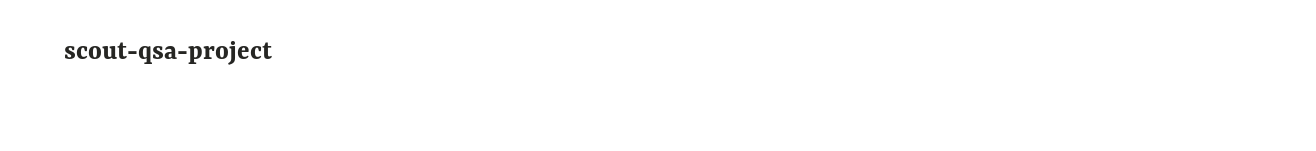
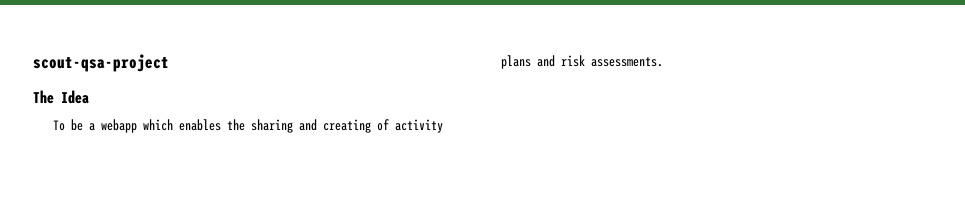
+ The Idea
+ To be a webapp which enables the sharing and creating of activity plans and risk assessments.

